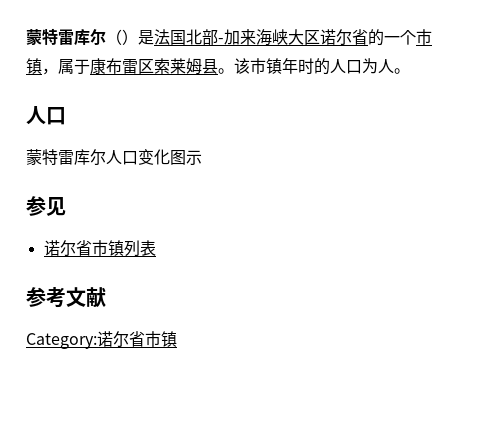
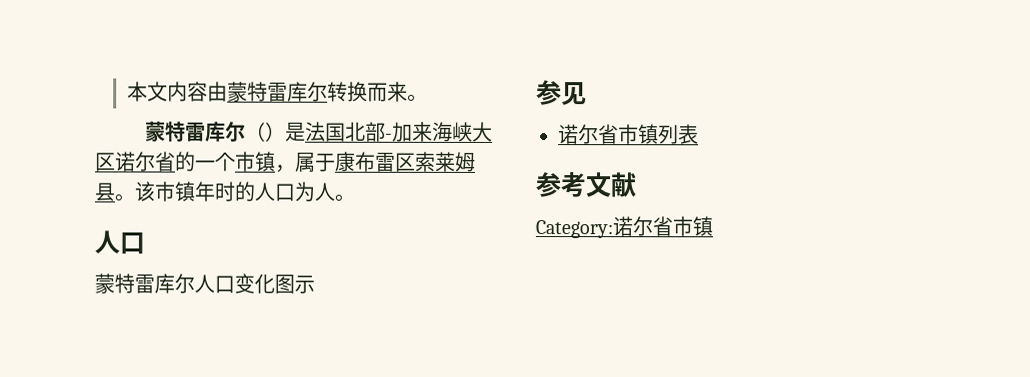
+ 本文内容由蒙特雷库尔转换而来。

